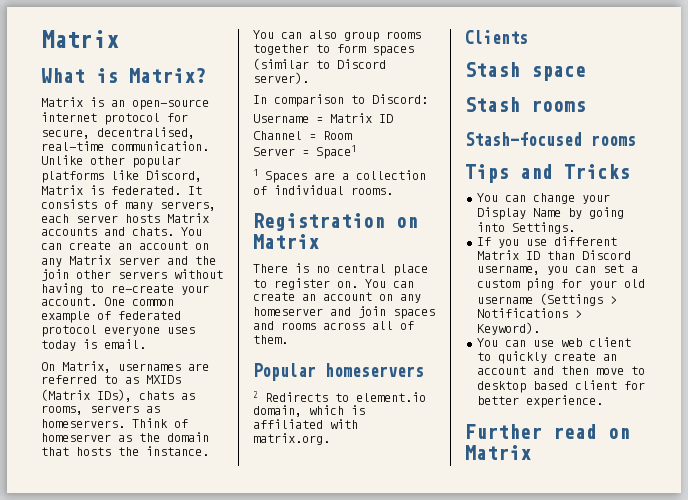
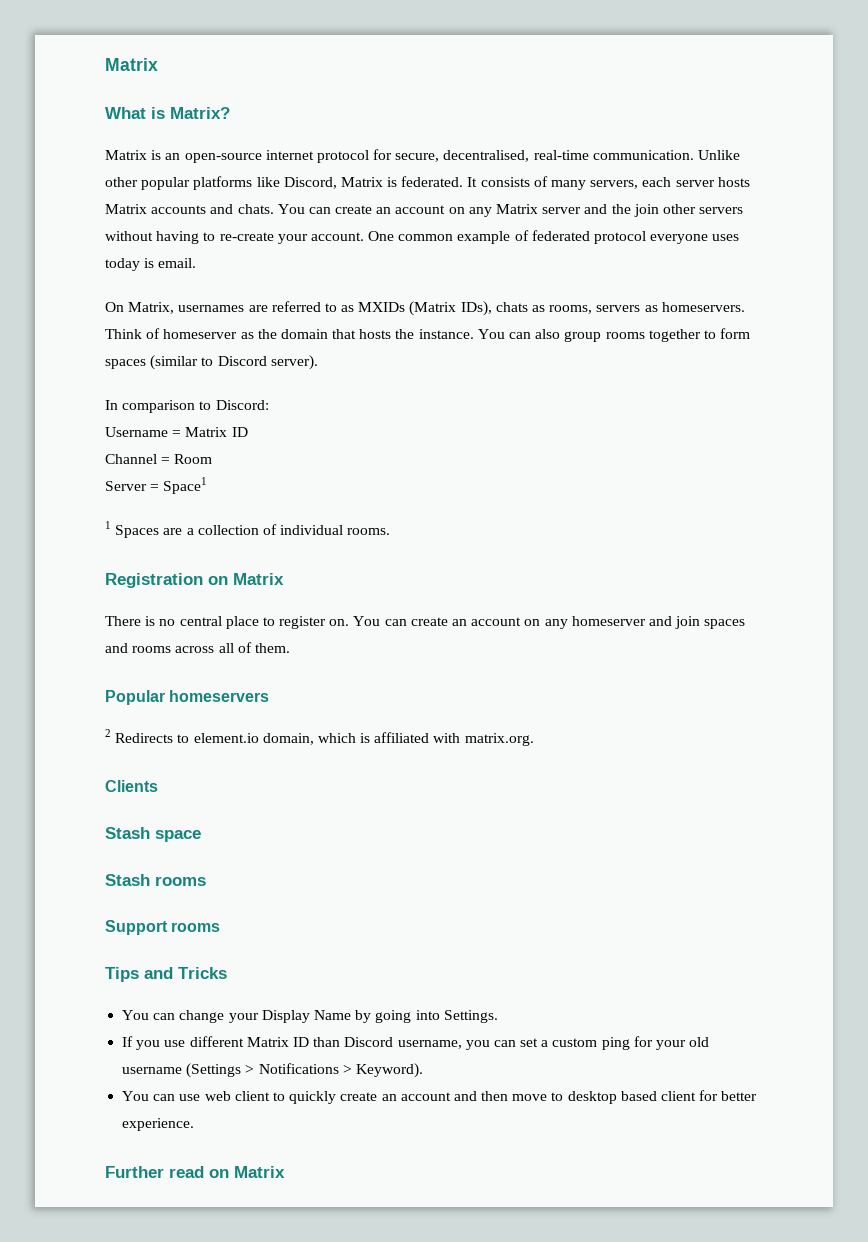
- Stash-focused rooms
+ Support rooms

